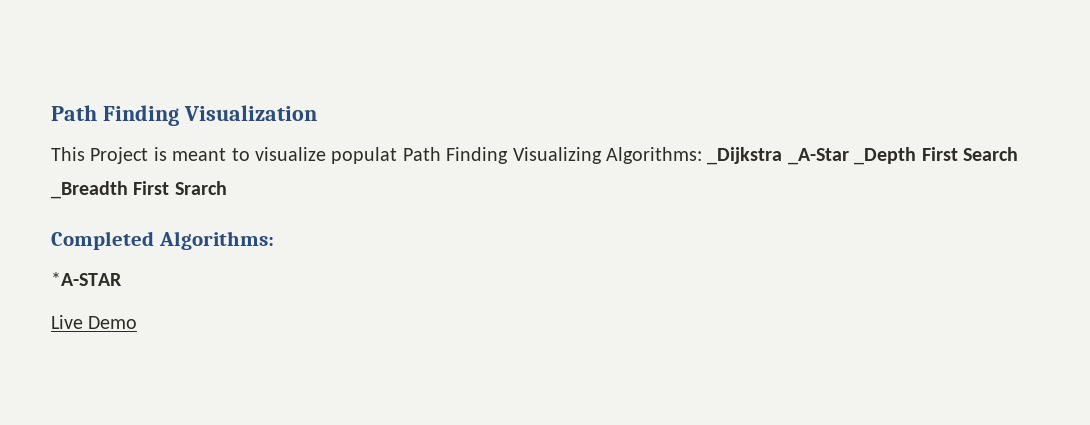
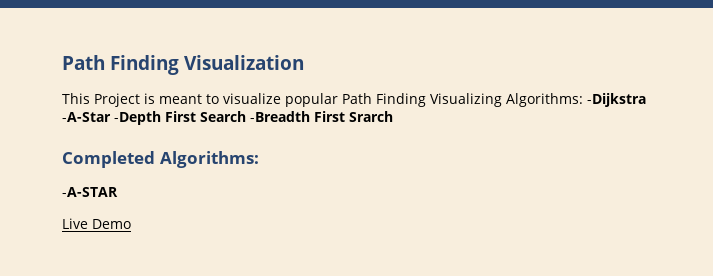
- This Project is meant to visualize populat Path Finding Visualizing Algorithms: _Dijkstra _A-Star _Depth First Search _Breadth First Srarch
+ This Project is meant to visualize popular Path Finding Visualizing Algorithms: -Dijkstra -A-Star -Depth First Search -Breadth First Srarch
- *A-STAR
+ -A-STAR

